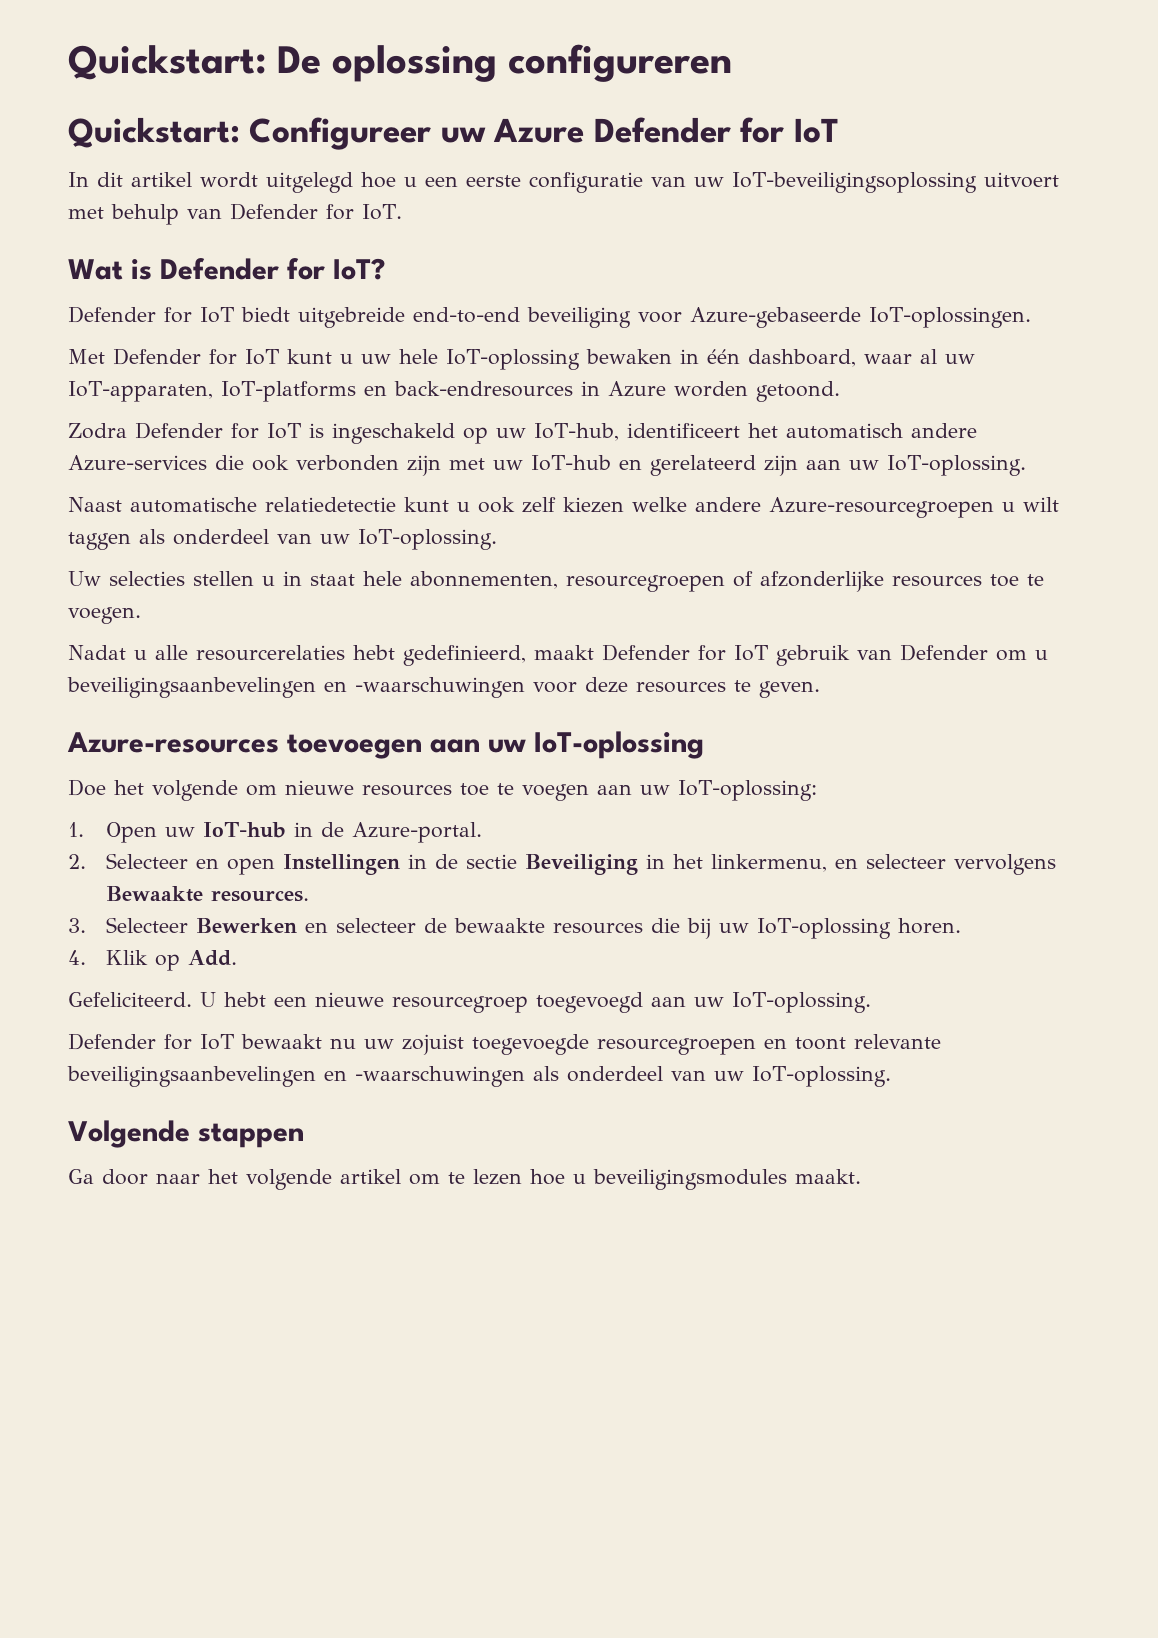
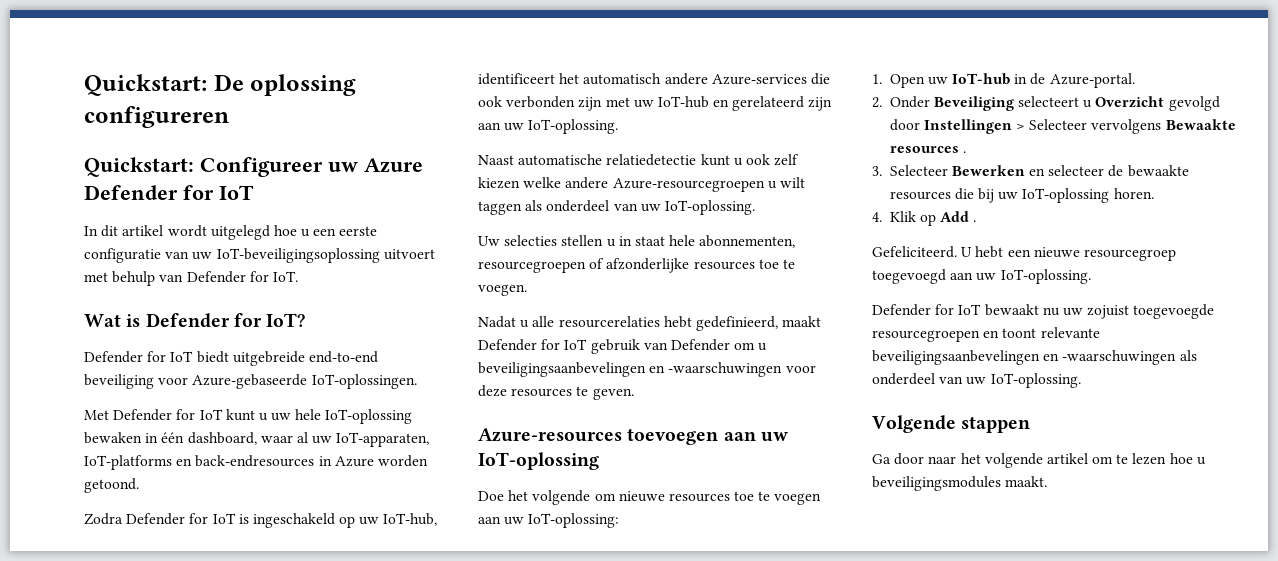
- 2. Selecteer en open Instellingen in de sectie Beveiliging in het linkermenu, en selecteer vervolgens Bewaakte resources.
+ 2. Onder Beveiliging selecteert u Overzicht gevolgd door Instellingen > Selecteer vervolgens Bewaakte resources .
- 4. Klik op Add.
+ 4. Klik op Add .

